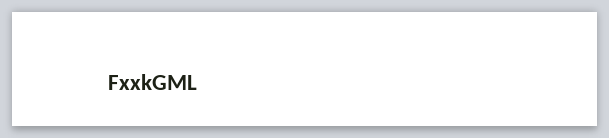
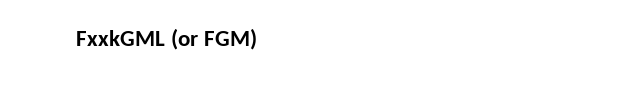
- FxxkGML
+ FxxkGML (or FGM)

